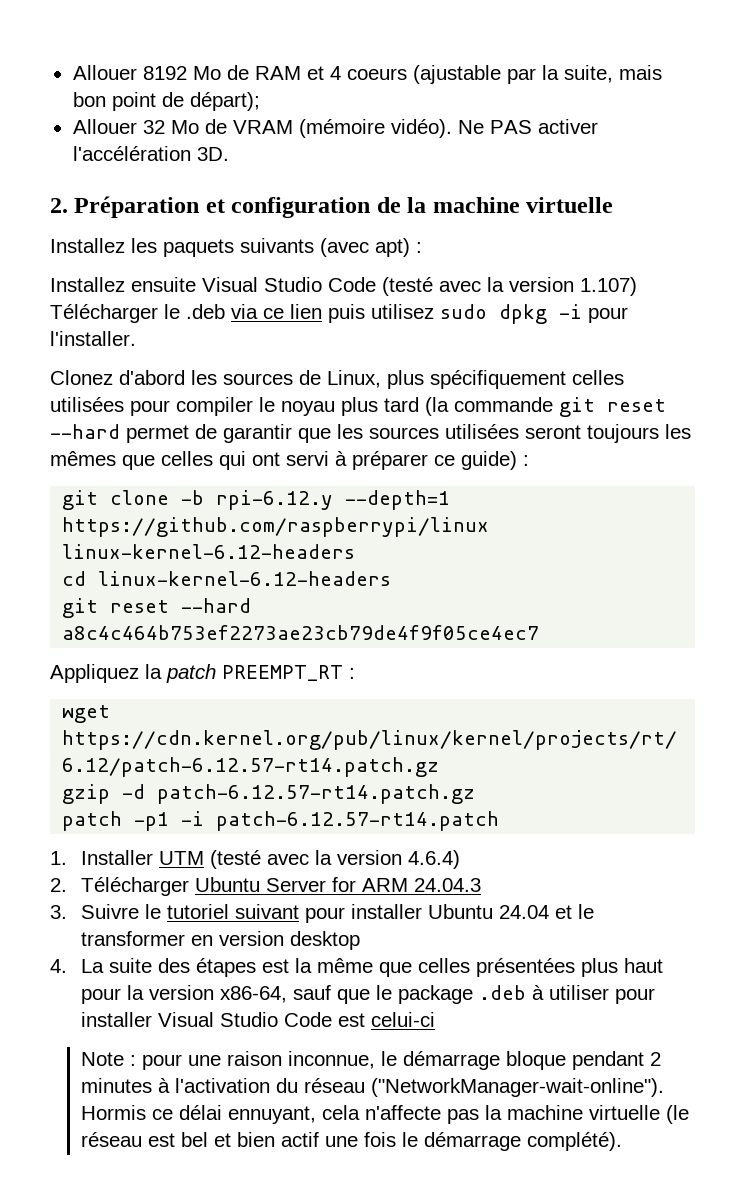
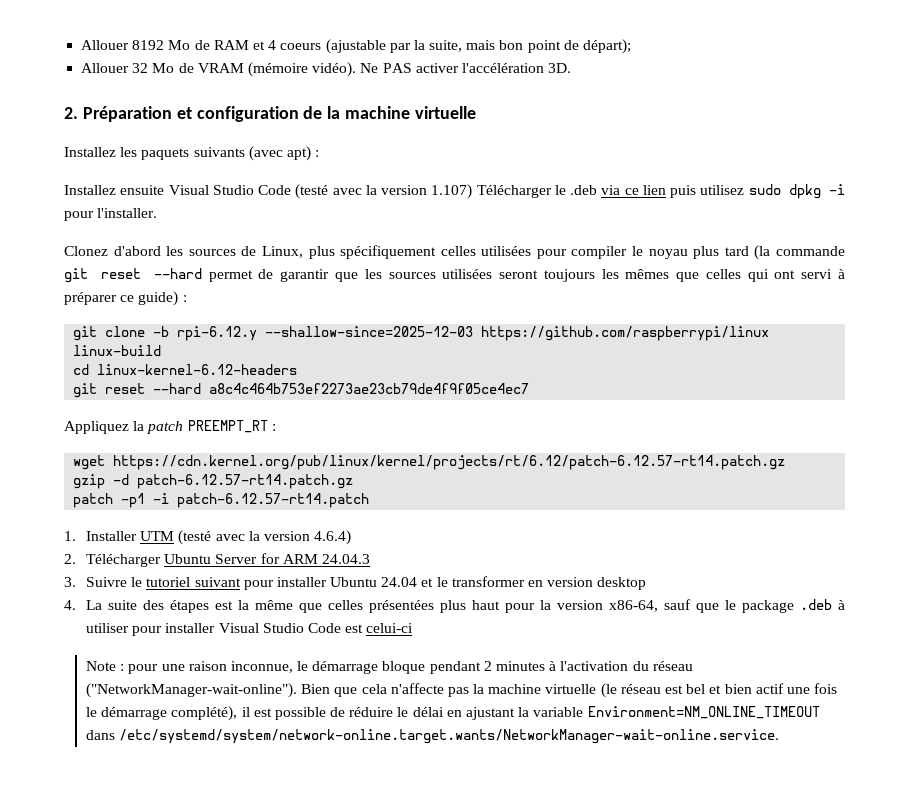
- git clone -b rpi-6.12.y --depth=1 https://github.com/raspberrypi/linux linux-kernel-6.12-headers
+ git clone -b rpi-6.12.y --shallow-since=2025-12-03 https://github.com/raspberrypi/linux linux-build
- Hormis ce délai ennuyant, cela n'affecte pas la machine virtuelle (le réseau est bel et bien actif une fois le démarrage complété).
+ Bien que cela n'affecte pas la machine virtuelle (le réseau est bel et bien actif une fois le démarrage complété), il est possible de réduire le délai en ajustant la variable Environment=NM_ONLINE_TIMEOUT dans /etc/systemd/system/network-online.target.wants/NetworkManager-wait-online.service.

